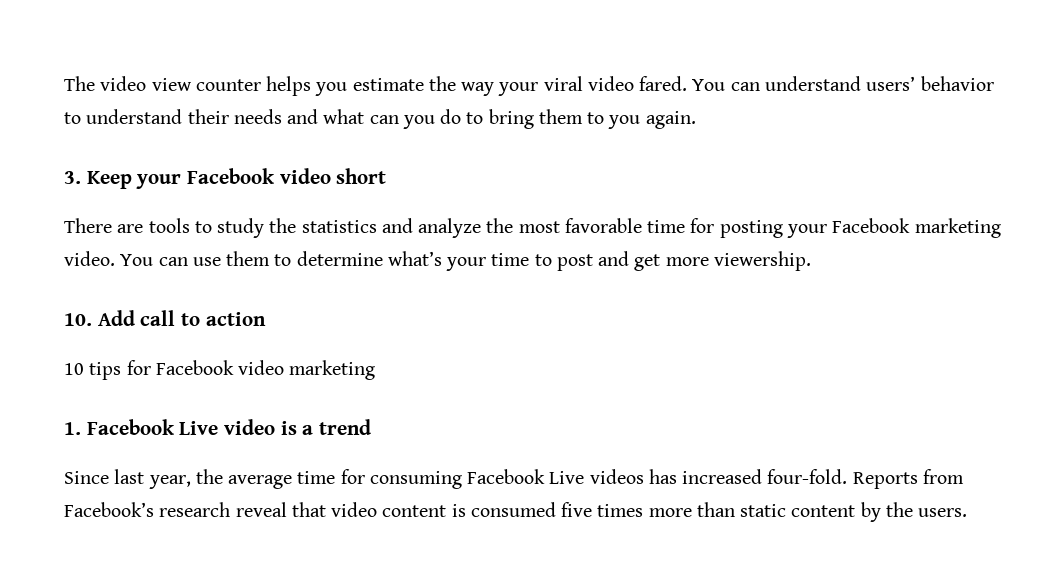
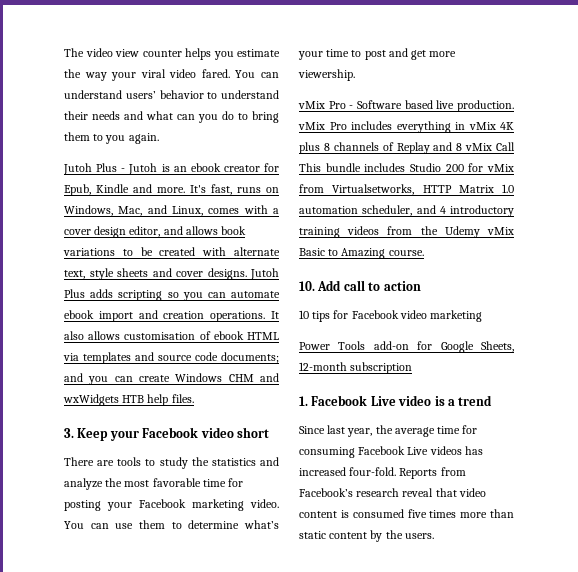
+ Jutoh Plus - Jutoh is an ebook creator for Epub, Kindle and more. It's fast, runs on Windows, Mac, and Linux, comes with a cover design editor, and allows book variations to be created with alternate text, style sheets and cover designs. Jutoh Plus adds scripting so you can automate ebook import and creation operations. It also allows customisation of ebook HTML via templates and source code documents; and you can create Windows CHM and wxWidgets HTB help files.
+ vMix Pro - Software based live production. vMix Pro includes everything in vMix 4K plus 8 channels of Replay and 8 vMix Call This bundle includes Studio 200 for vMix from Virtualsetworks, HTTP Matrix 1.0 automation scheduler, and 4 introductory training videos from the Udemy vMix Basic to Amazing course.
+ Power Tools add-on for Google Sheets, 12-month subscription

